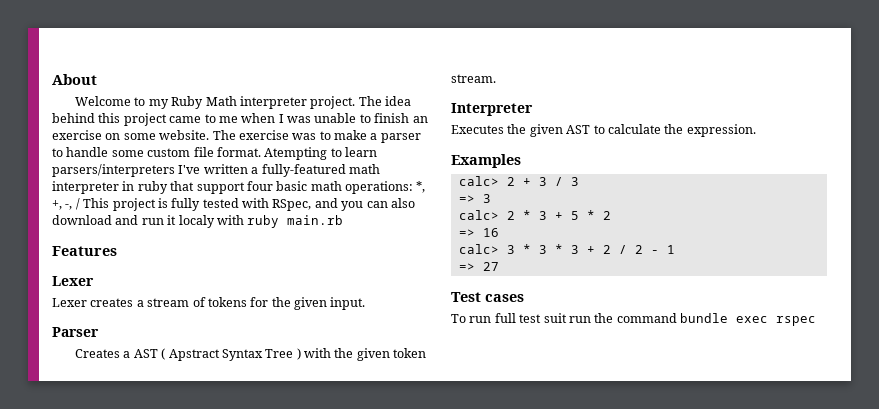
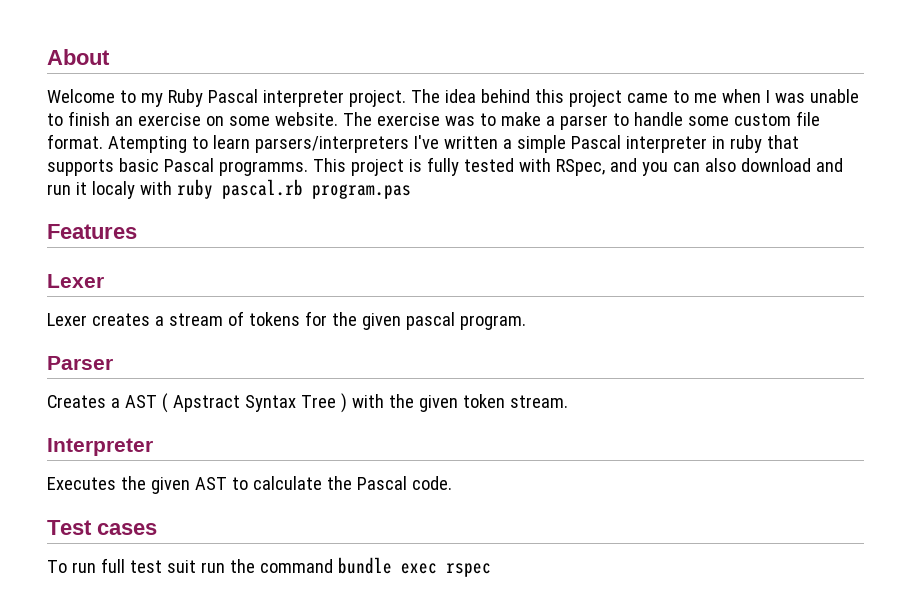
- Welcome to my Ruby Math interpreter project.
+ Welcome to my Ruby Pascal interpreter project.
- Atempting to learn parsers/interpreters I've written a fully-featured math interpreter in ruby that support four basic math operations: *, +, -, / This project is fully tested with RSpec, and you can also download and run it localy with ruby main.rb
+ Atempting to learn parsers/interpreters I've written a simple Pascal interpreter in ruby that supports basic Pascal programms. This project is fully tested with RSpec, and you can also download and run it localy with ruby pascal.rb program.pas
- Lexer creates a stream of tokens for the given input.
+ Lexer creates a stream of tokens for the given pascal program.
- Executes the given AST to calculate the expression.
- Examples
- calc> 2 + 3 / 3
- => 3
- calc> 2 * 3 + 5 * 2
- => 16
- calc> 3 * 3 * 3 + 2 / 2 - 1
- => 27
+ Executes the given AST to calculate the Pascal code.

